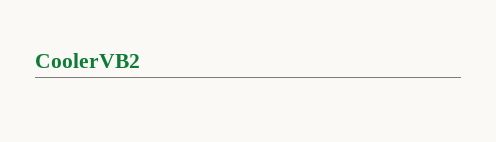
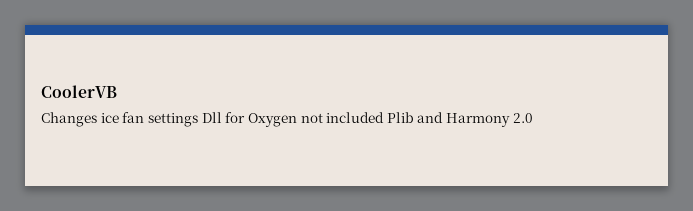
- CoolerVB2
+ CoolerVB
+ Сhanges ice fan settings Dll for Oxygen not included Plib and Harmony 2.0

